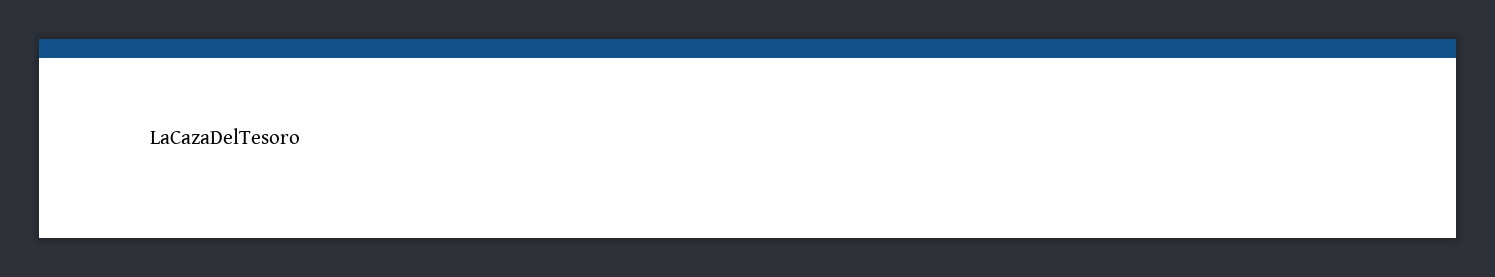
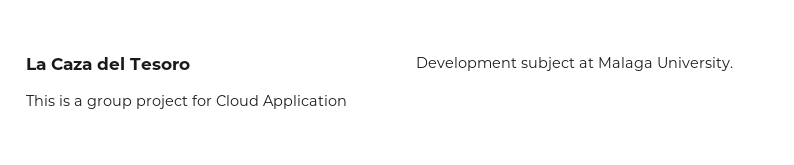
- LaCazaDelTesoro
+ La Caza del Tesoro
+ This is a group project for Cloud Application Development subject at Malaga University.

